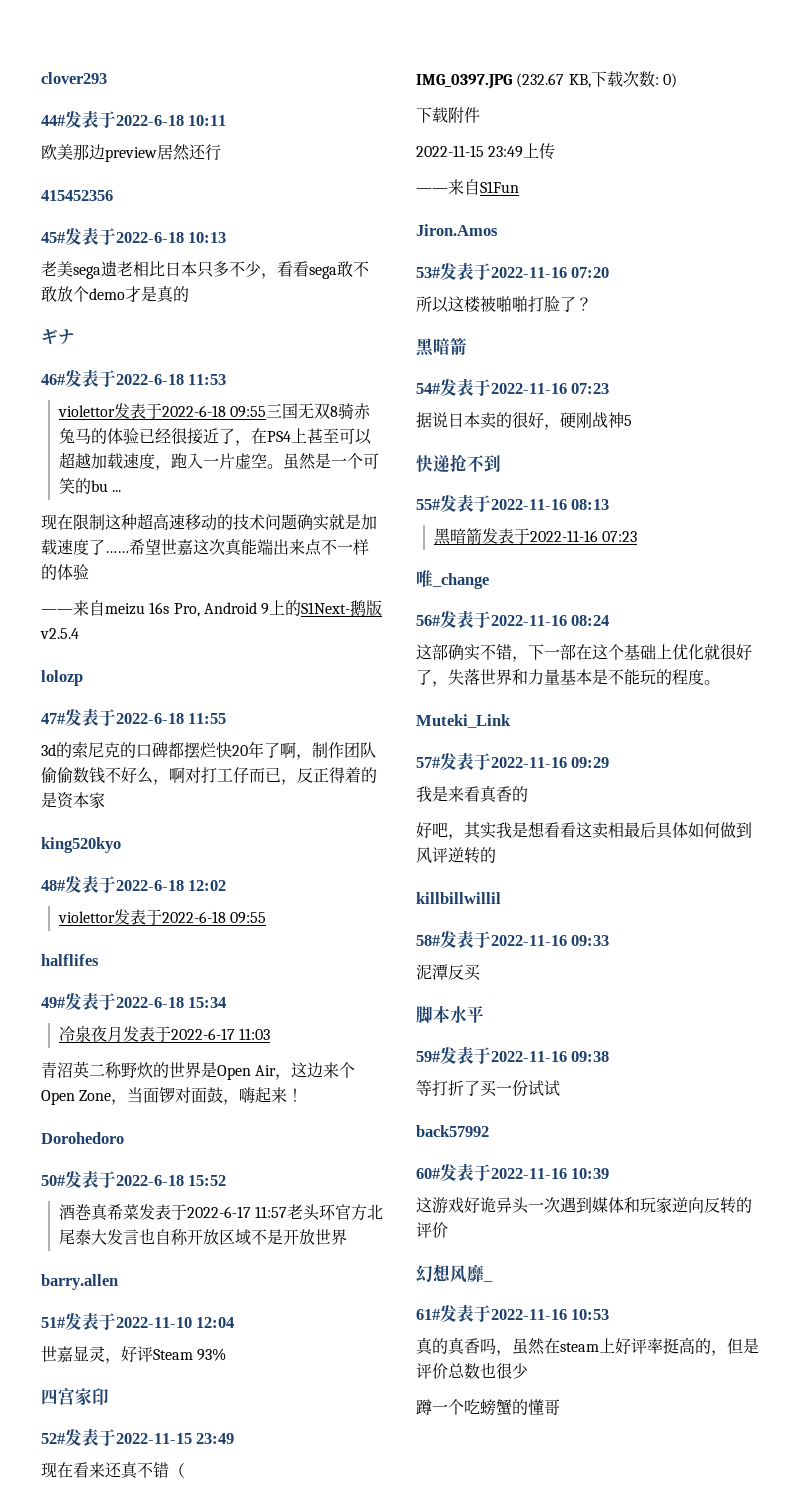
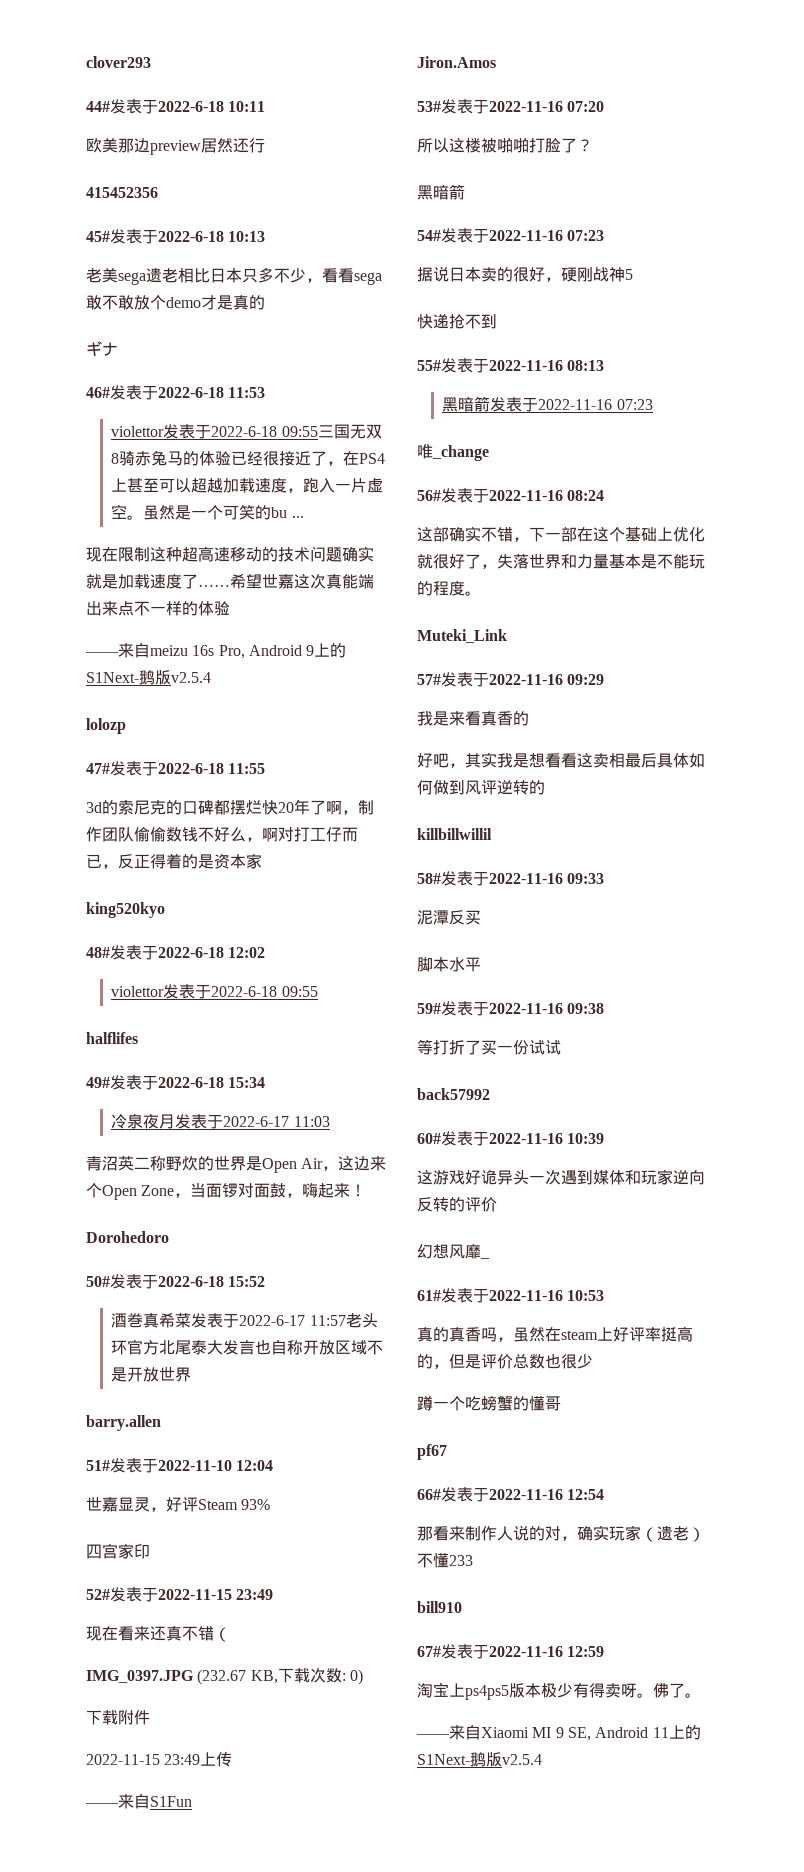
+ pf67
+ 66#发表于2022-11-16 12:54
+ 那看来制作人说的对，确实玩家（遗老）不懂233
+ bill910
+ 67#发表于2022-11-16 12:59
+ 淘宝上ps4ps5版本极少有得卖呀。佛了。
+ ——来自Xiaomi MI 9 SE, Android 11上的S1Next-鹅版v2.5.4

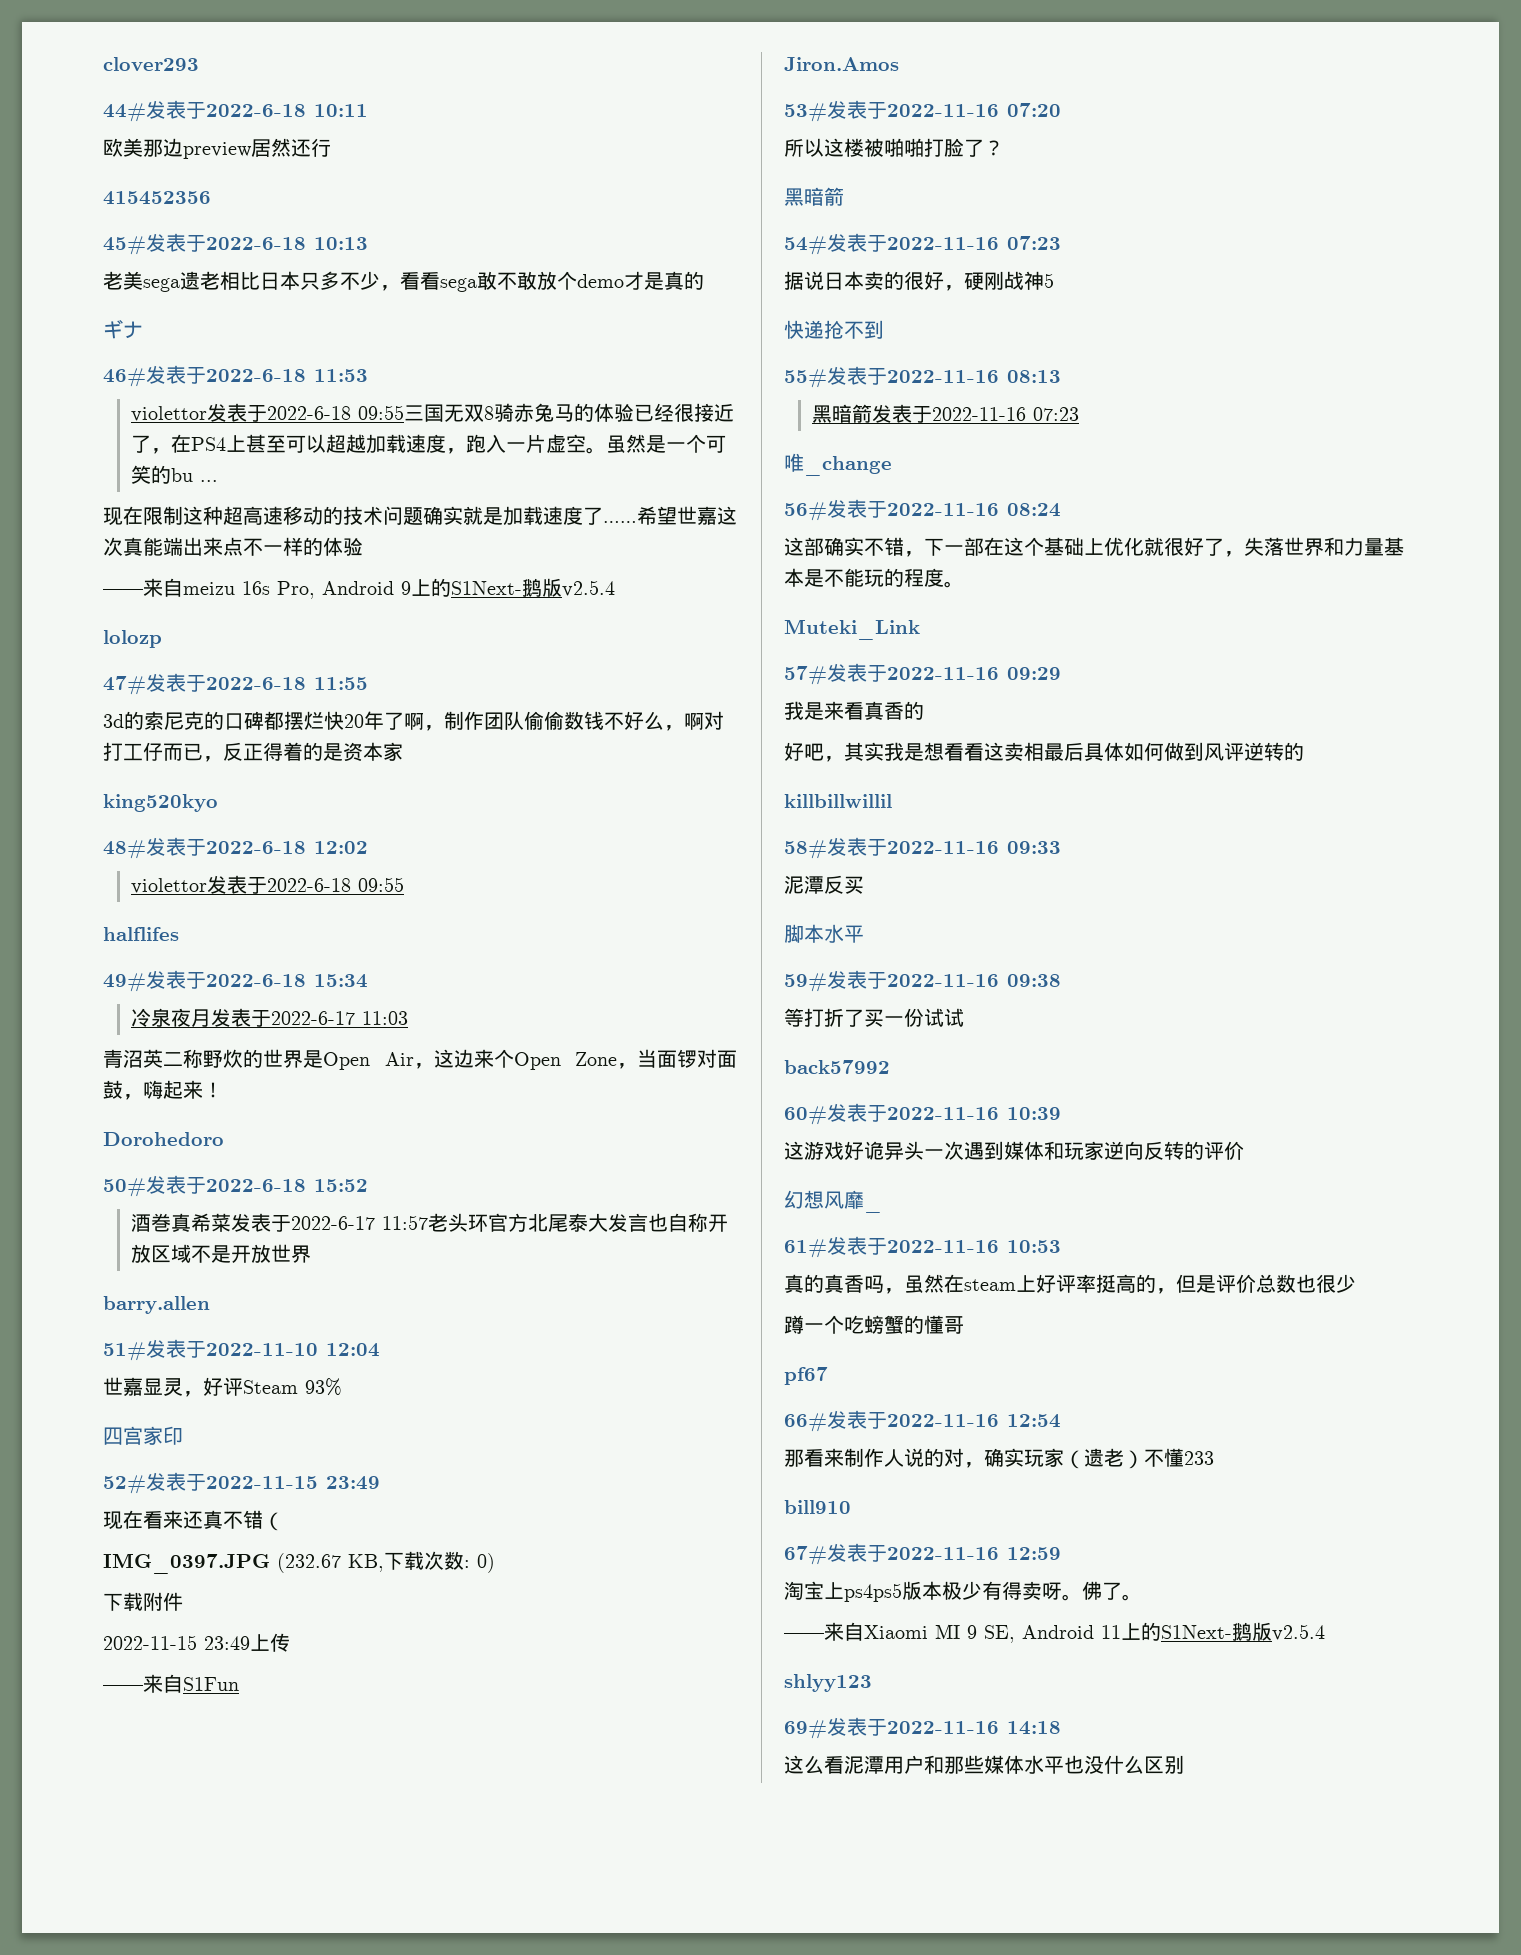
+ shlyy123
+ 69#发表于2022-11-16 14:18
+ 这么看泥潭用户和那些媒体水平也没什么区别

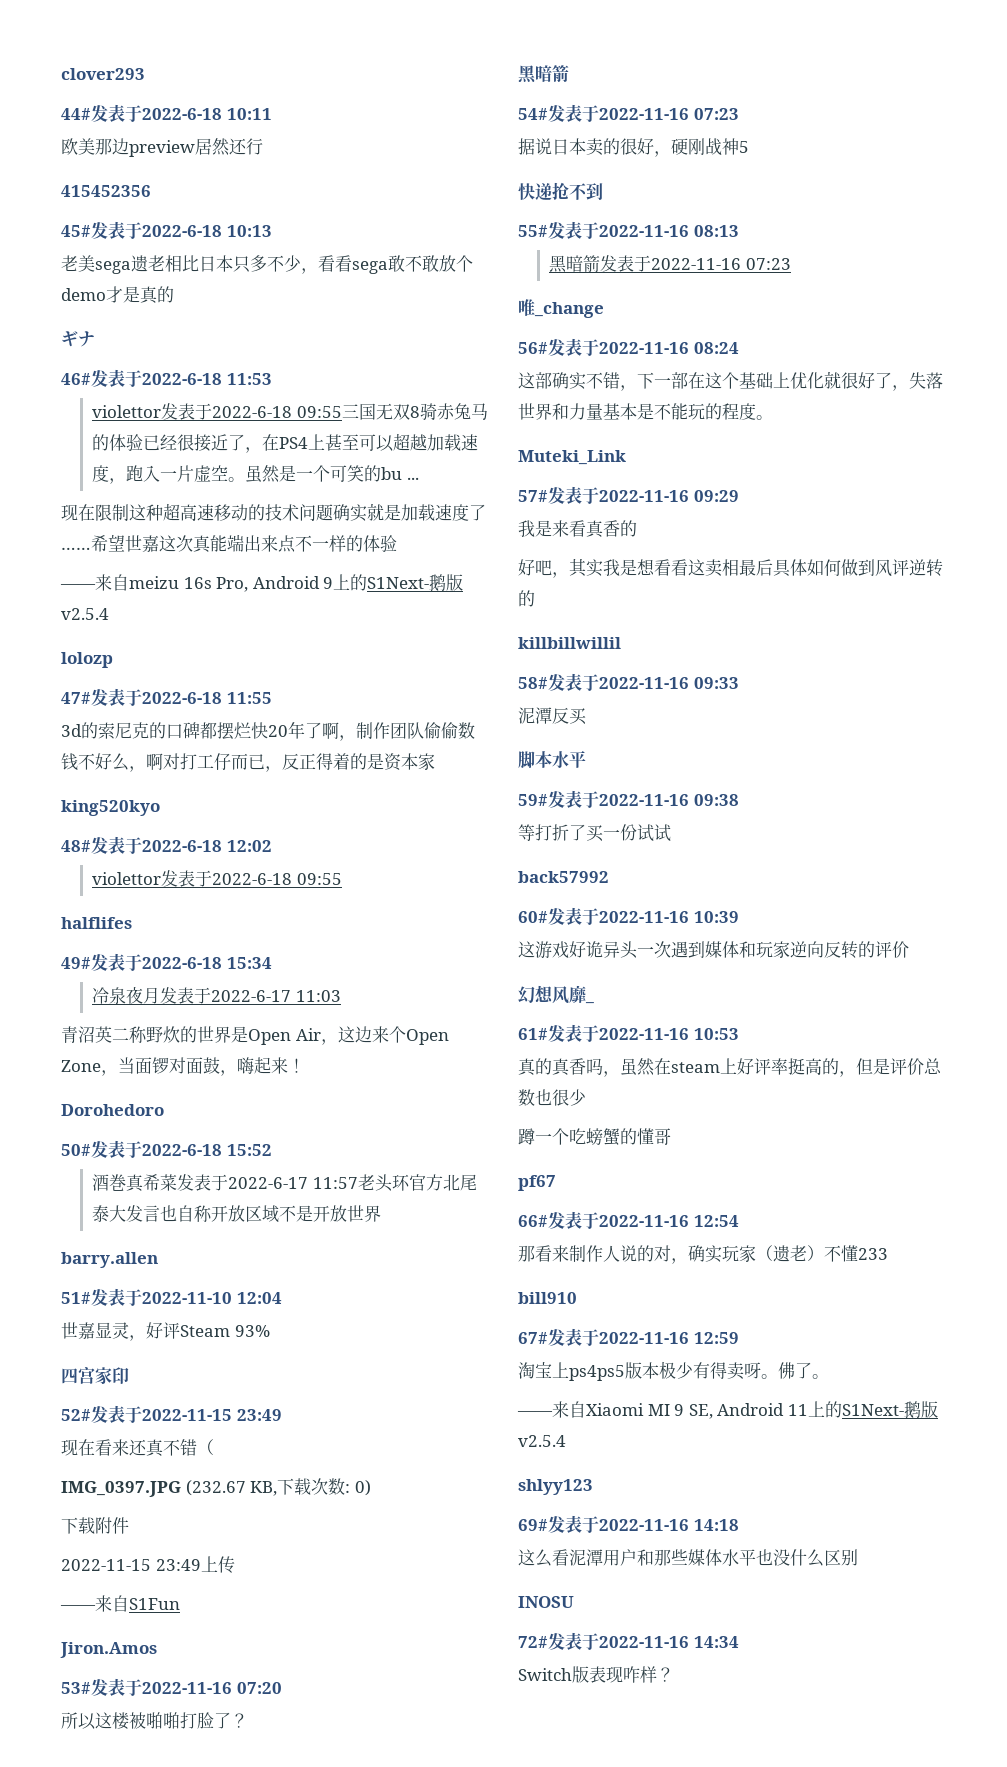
+ INOSU
+ 72#发表于2022-11-16 14:34
+ Switch版表现咋样？

